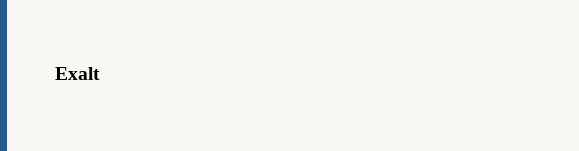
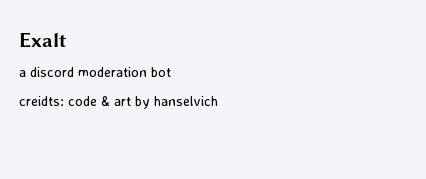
+ a discord moderation bot
+ creidts: code & art by hanselvich

